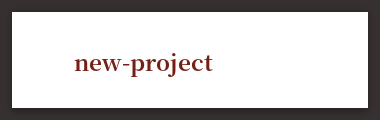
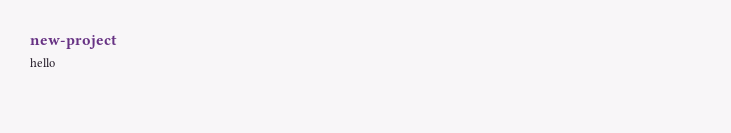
+ hello

